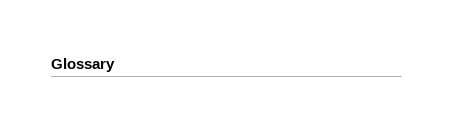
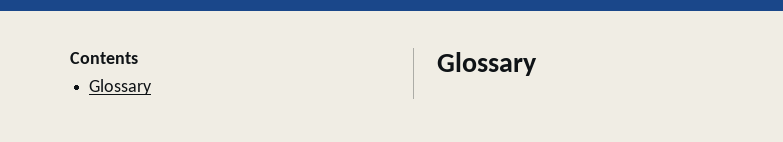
+ Contents
+ Glossary

